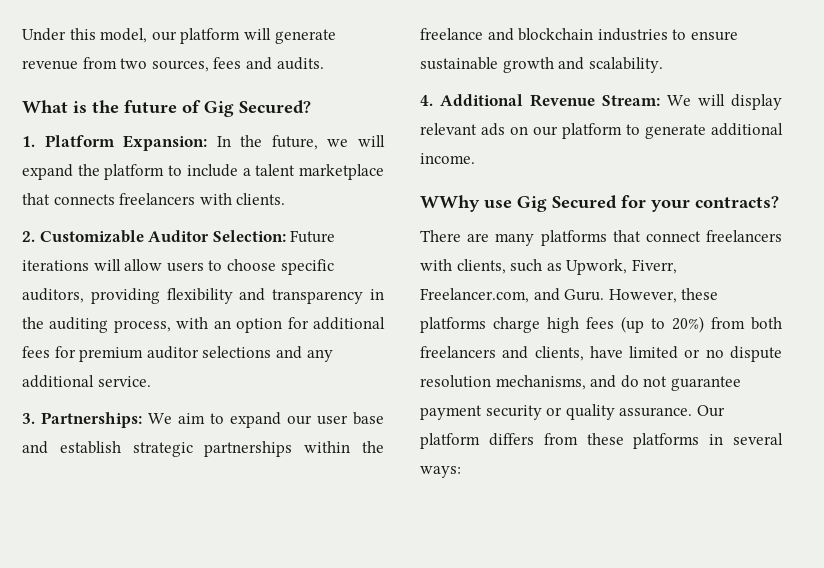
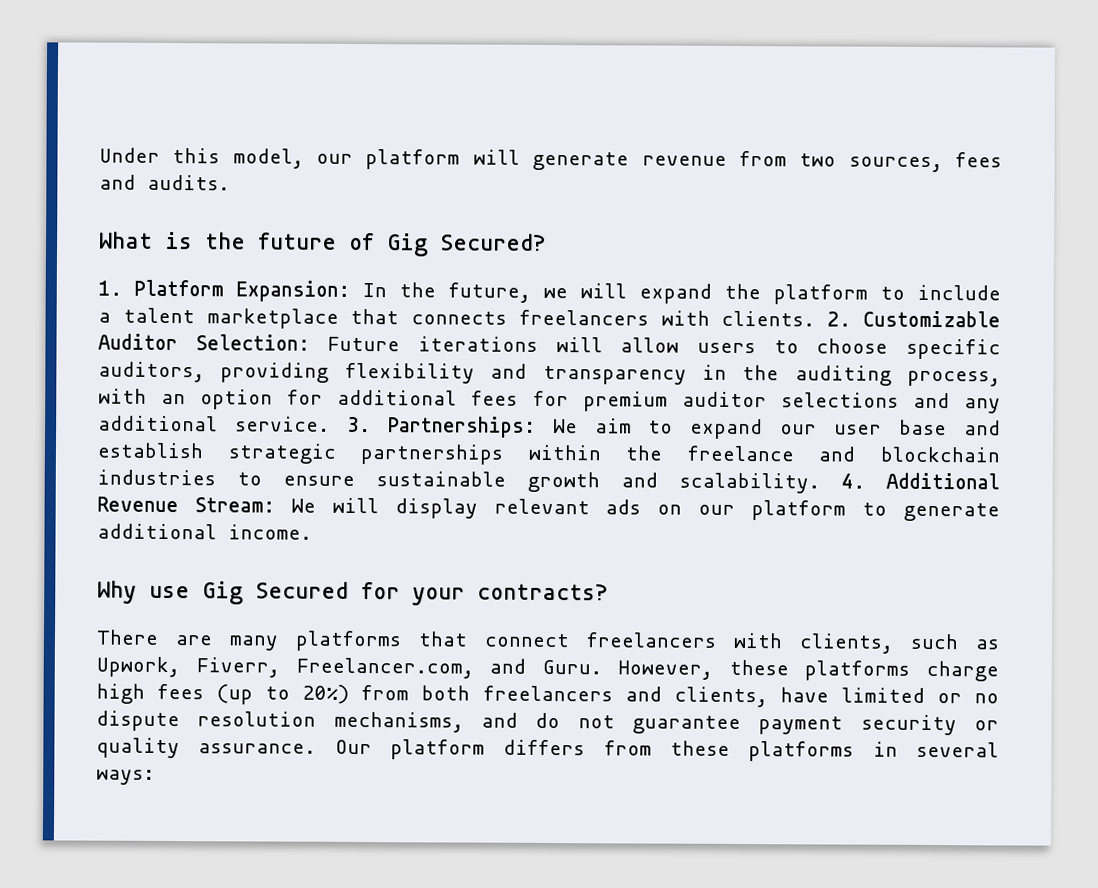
- In the future, we will expand the platform to include a talent marketplace that connects freelancers with clients.
- 2. Customizable Auditor Selection:
+ In the future, we will expand the platform to include a talent marketplace that connects freelancers with clients. 2. Customizable Auditor Selection:
- Future iterations will allow users to choose specific auditors, providing flexibility and transparency in the auditing process, with an option for additional fees for premium auditor selections and any additional service.
- 3. Partnerships:
+ Future iterations will allow users to choose specific auditors, providing flexibility and transparency in the auditing process, with an option for additional fees for premium auditor selections and any additional service. 3. Partnerships:
- We aim to expand our user base and establish strategic partnerships within the freelance and blockchain industries to ensure sustainable growth and scalability.
- 4. Additional Revenue Stream:
+ We aim to expand our user base and establish strategic partnerships within the freelance and blockchain industries to ensure sustainable growth and scalability. 4. Additional Revenue Stream:
- WWhy use Gig Secured for your contracts?
+ Why use Gig Secured for your contracts?

